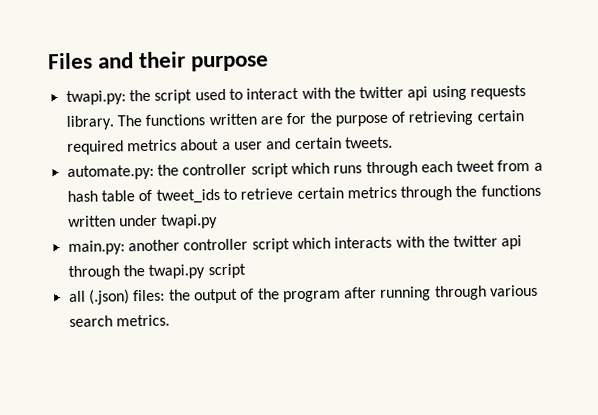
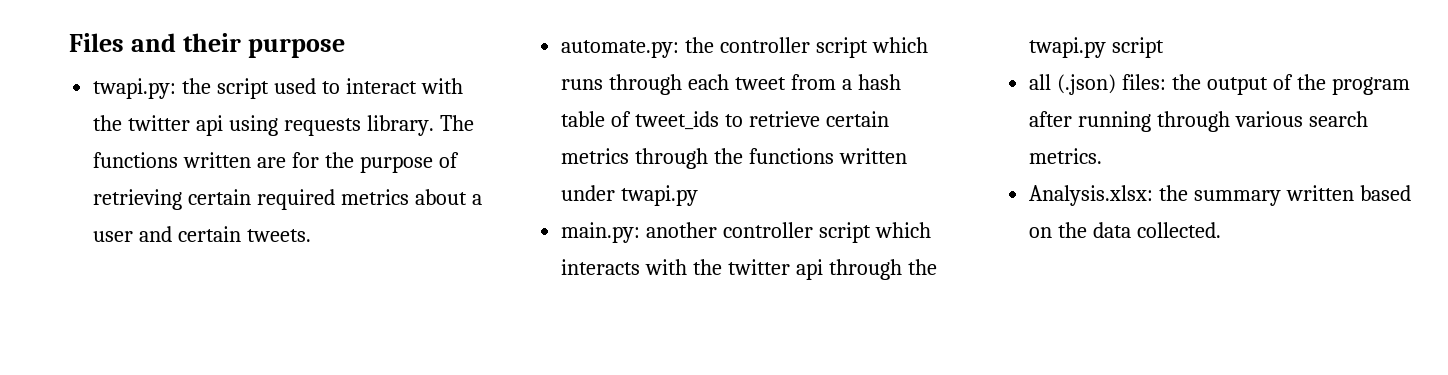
+ Analysis.xlsx: the summary written based on the data collected.

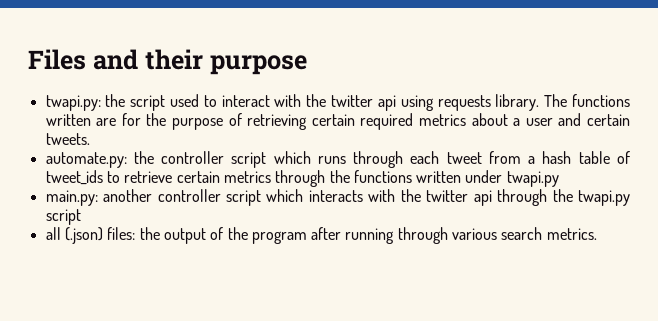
- Analysis.xlsx: the summary written based on the data collected.

